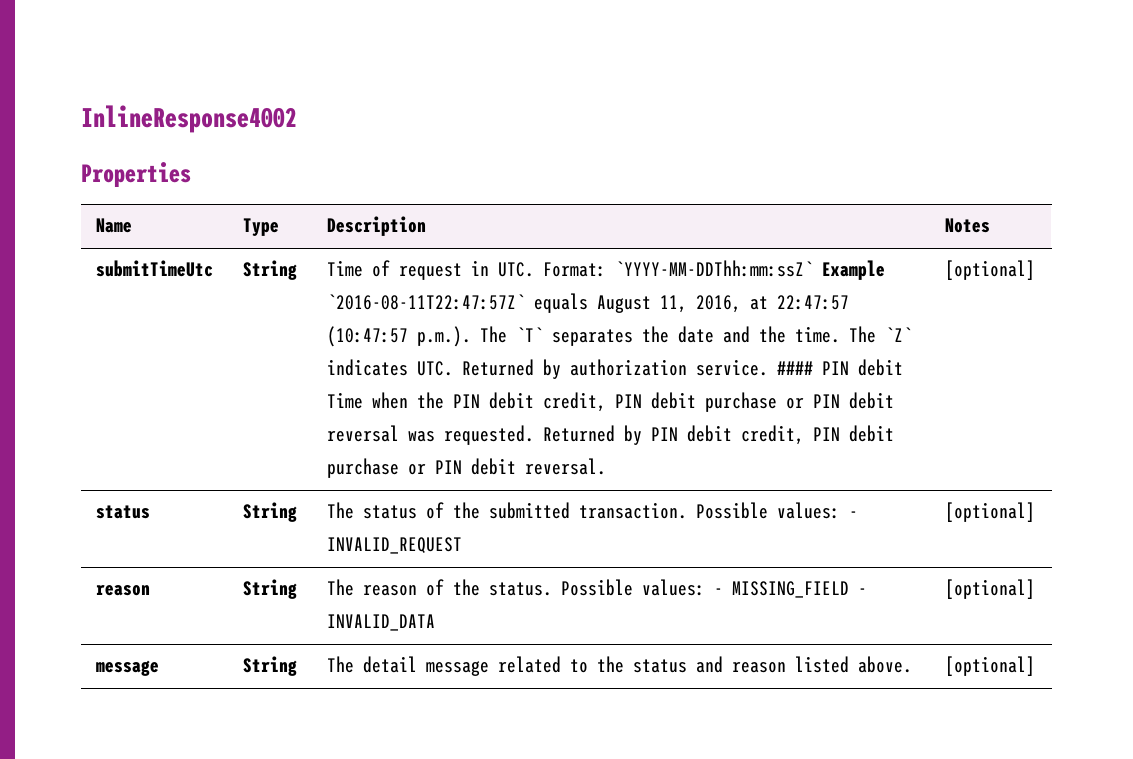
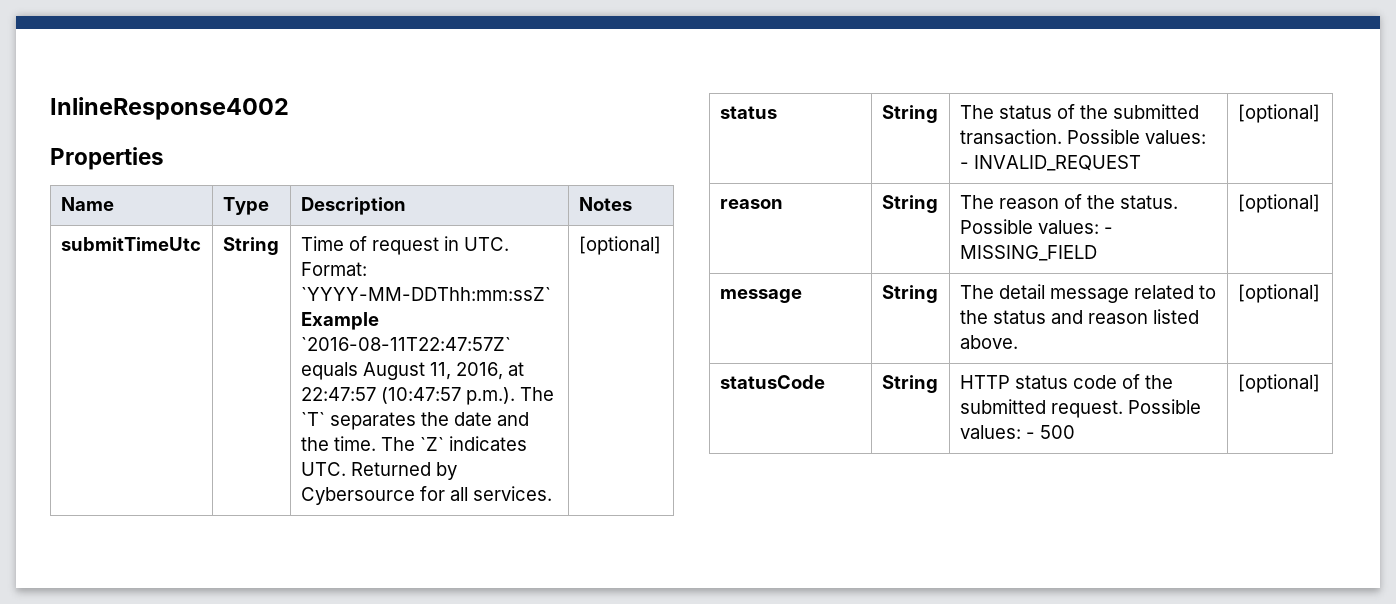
- The `Z` indicates UTC. Returned by authorization service. #### PIN debit Time when the PIN debit credit, PIN debit purchase or PIN debit reversal was requested. Returned by PIN debit credit, PIN debit purchase or PIN debit reversal.
+ The `Z` indicates UTC. Returned by Cybersource for all services.
- reason | String | The reason of the status. Possible values: - MISSING_FIELD - INVALID_DATA | [optional]
+ reason | String | The reason of the status. Possible values: - MISSING_FIELD | [optional]
+ statusCode | String | HTTP status code of the submitted request. Possible values: - 500 | [optional]

